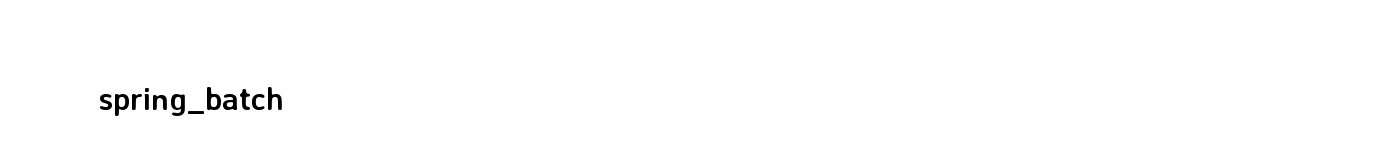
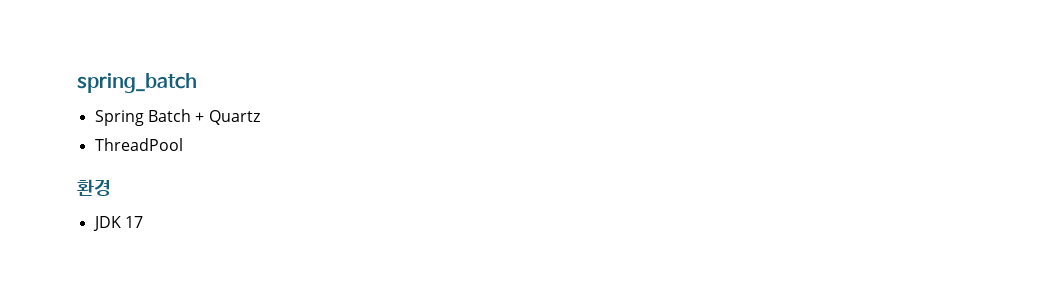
+ Spring Batch + Quartz
+ ThreadPool
+ 환경
+ JDK 17

